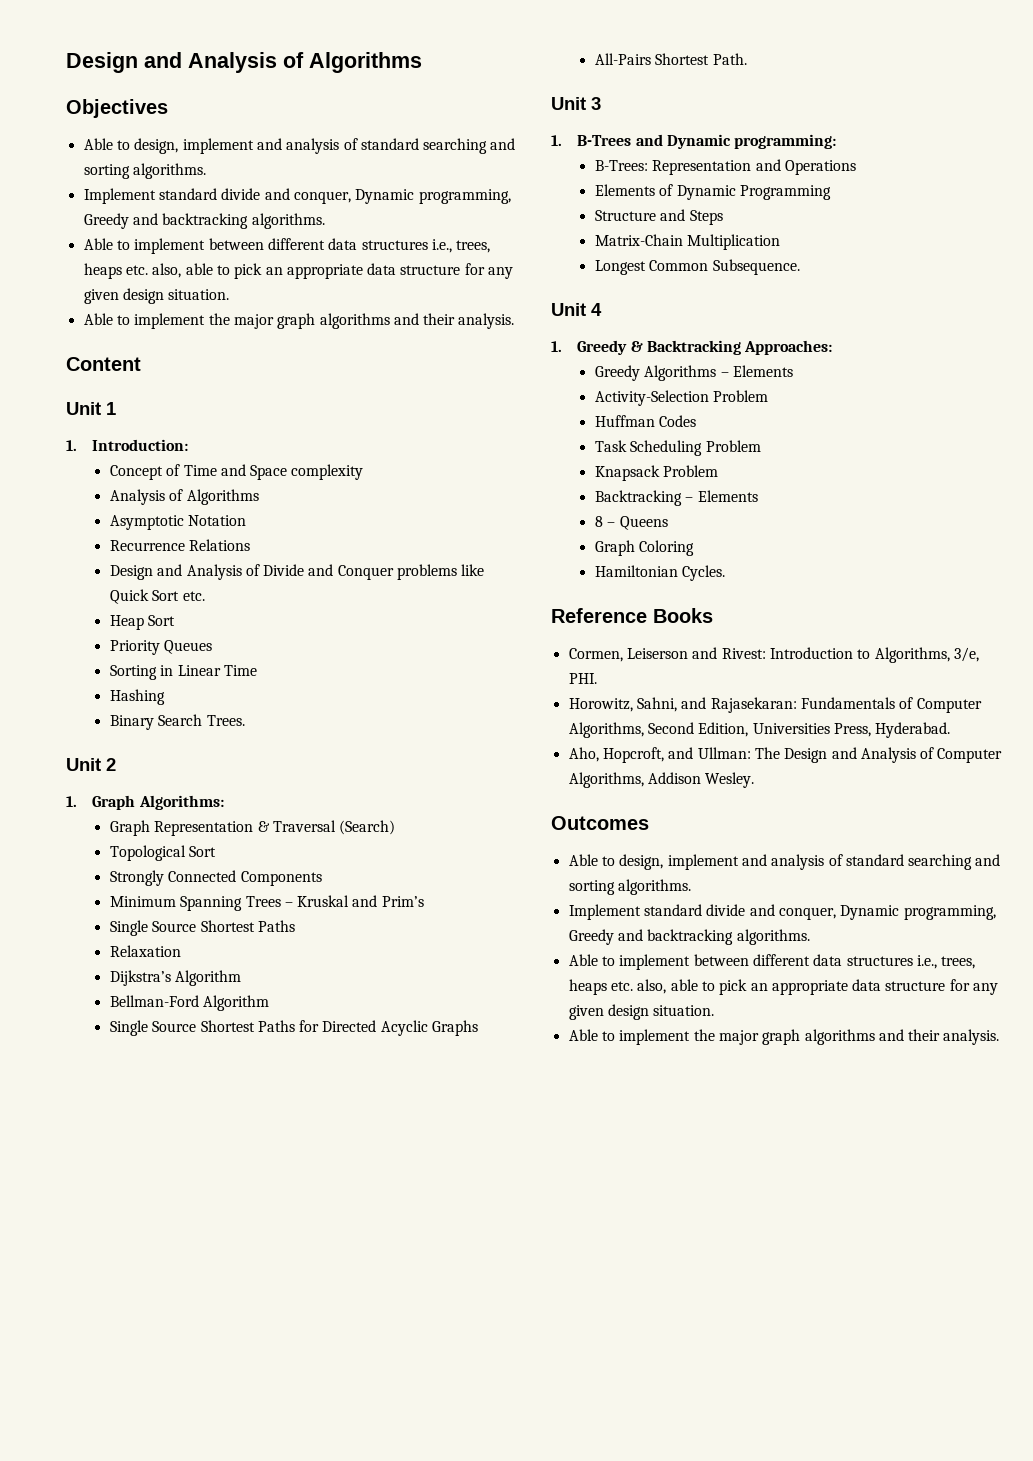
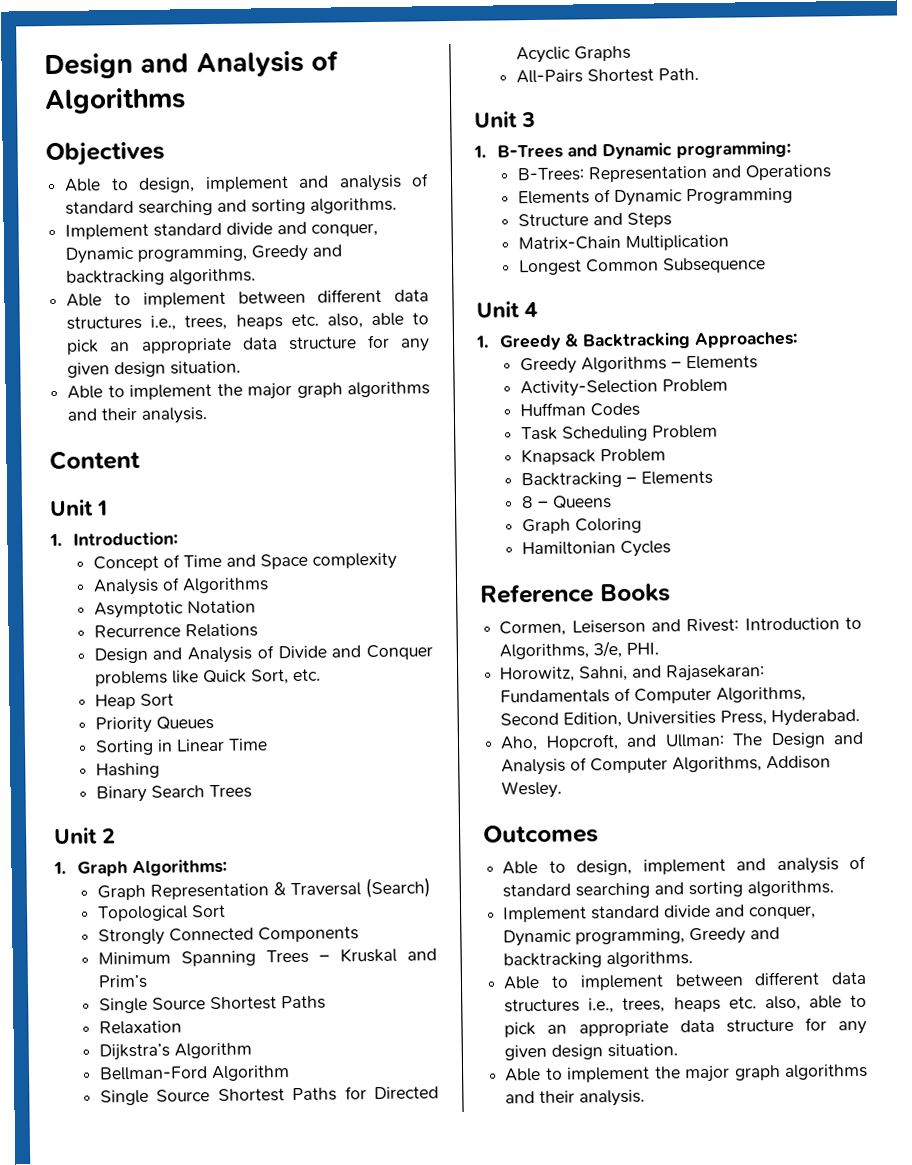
- Design and Analysis of Divide and Conquer problems like Quick Sort etc.
+ Design and Analysis of Divide and Conquer problems like Quick Sort, etc.
- Binary Search Trees.
+ Binary Search Trees
- Longest Common Subsequence.
+ Longest Common Subsequence
- Hamiltonian Cycles.
+ Hamiltonian Cycles

